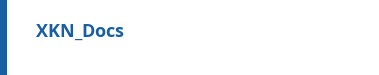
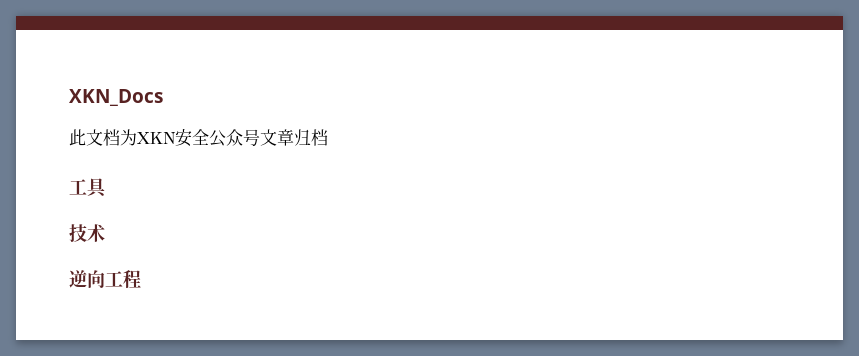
+ 此文档为XKN安全公众号文章归档
+ 工具
+ 技术
+ 逆向工程

